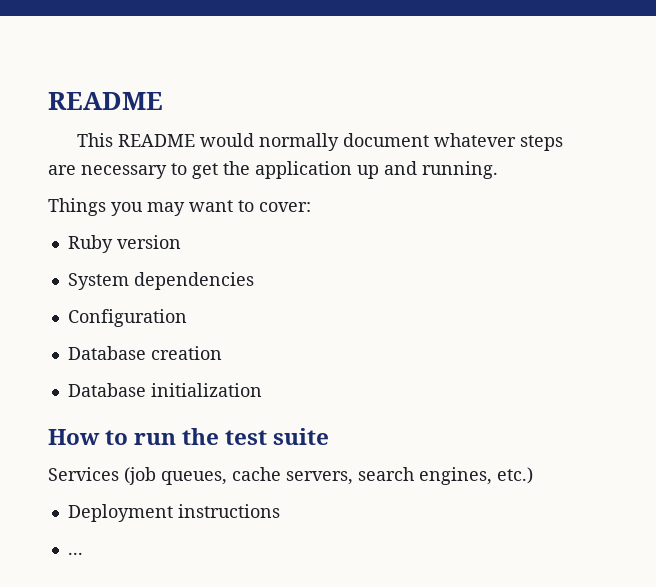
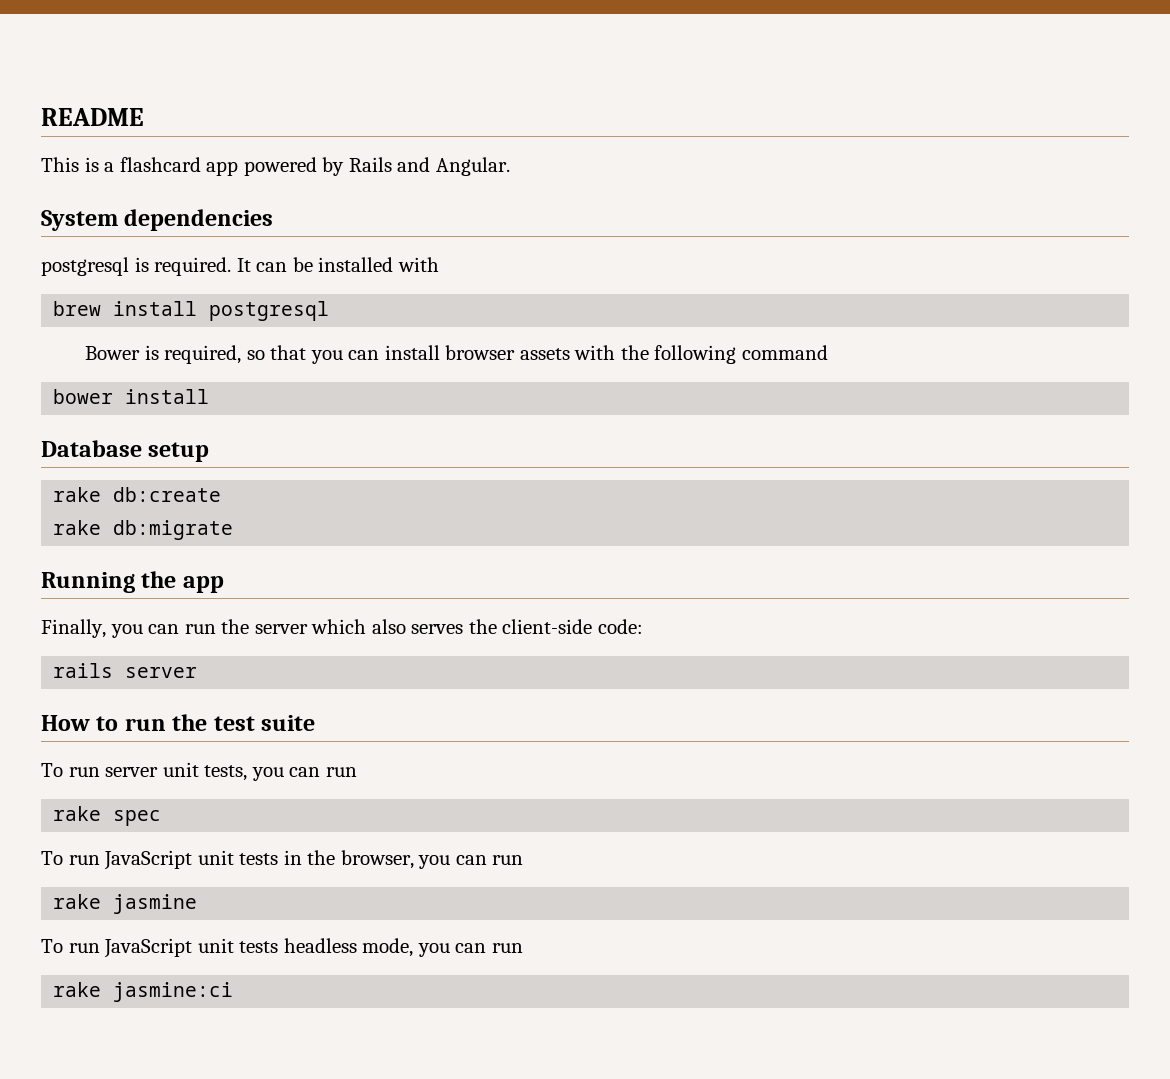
- This README would normally document whatever steps are necessary to get the application up and running.
- Things you may want to cover:
- Ruby version
+ This is a flashcard app powered by Rails and Angular.
  System dependencies
- Configuration
- Database creation
- Database initialization
+ postgresql is required. It can be installed with
+ brew install postgresql
+ Bower is required, so that you can install browser assets with the following command
+ bower install
+ Database setup
+ rake db:create
+ rake db:migrate
+ Running the app
+ Finally, you can run the server which also serves the client-side code:
+ rails server
- Services (job queues, cache servers, search engines, etc.)
- Deployment instructions
- ...
+ To run server unit tests, you can run
+ rake spec
+ To run JavaScript unit tests in the browser, you can run
+ rake jasmine
+ To run JavaScript unit tests headless mode, you can run
+ rake jasmine:ci

